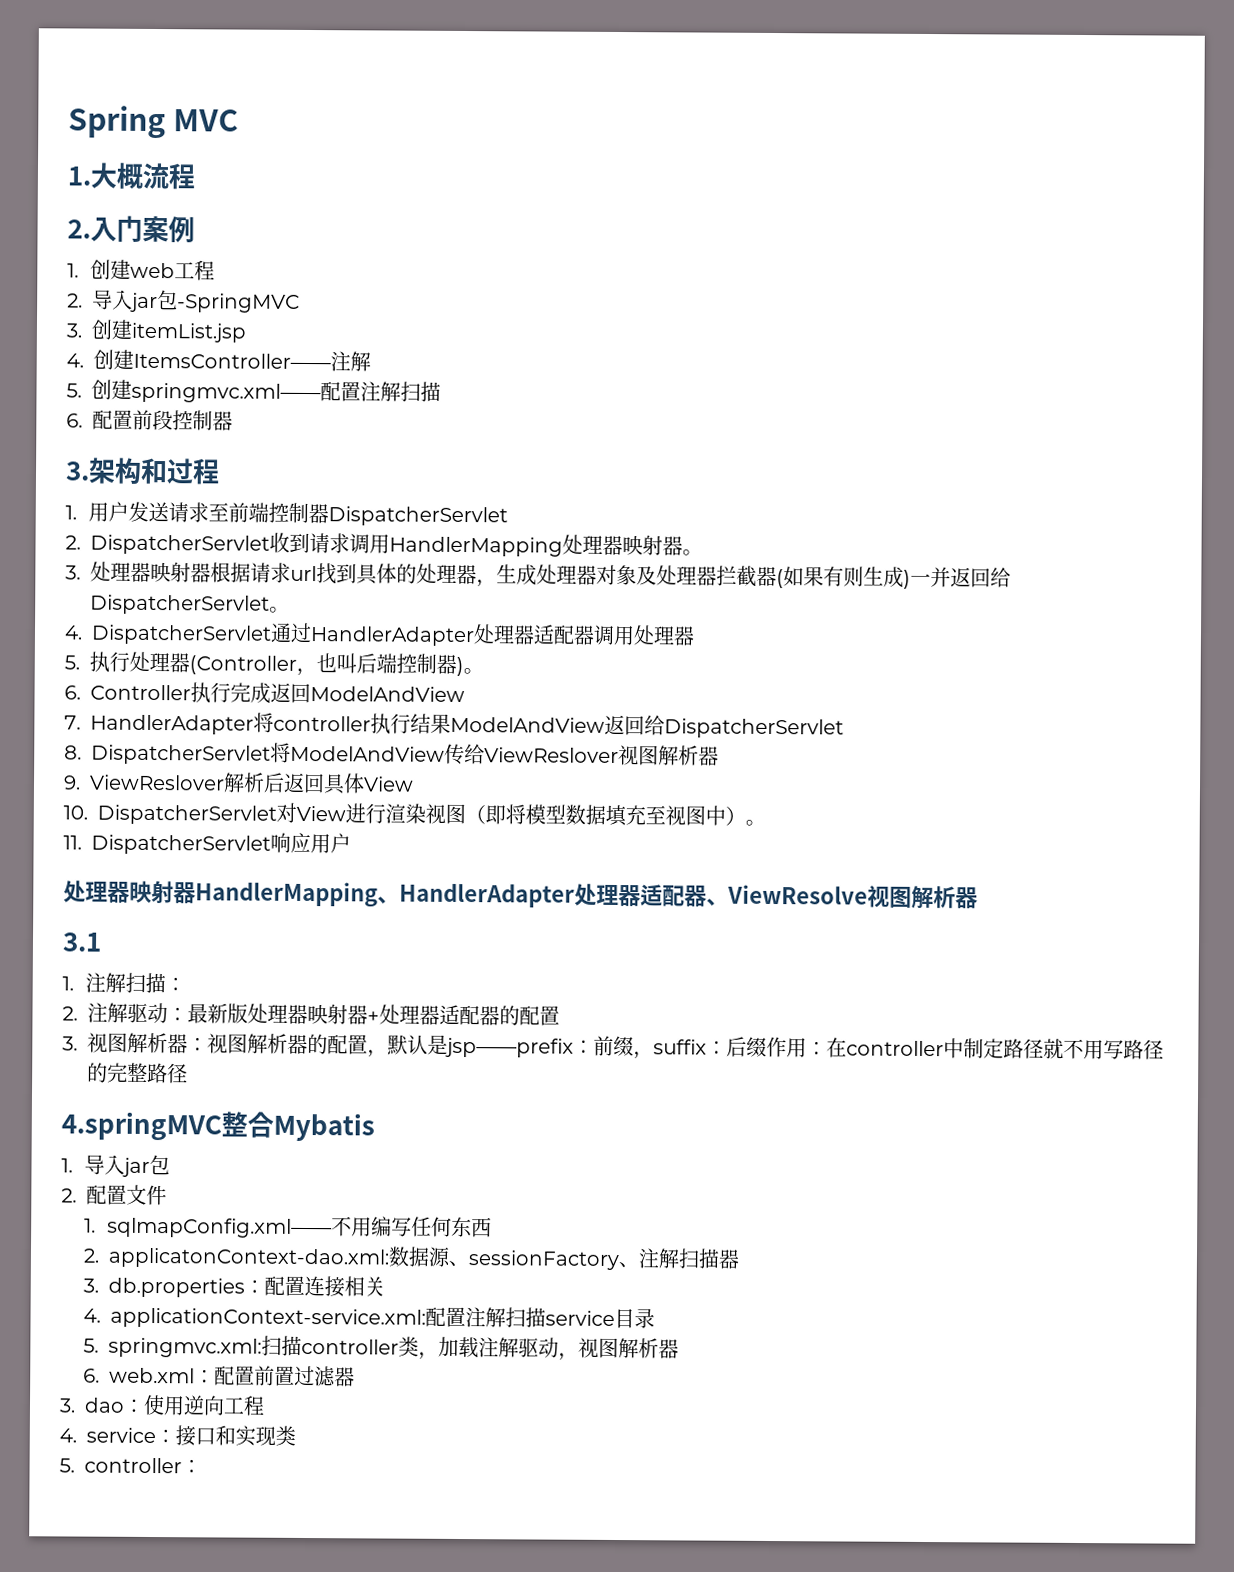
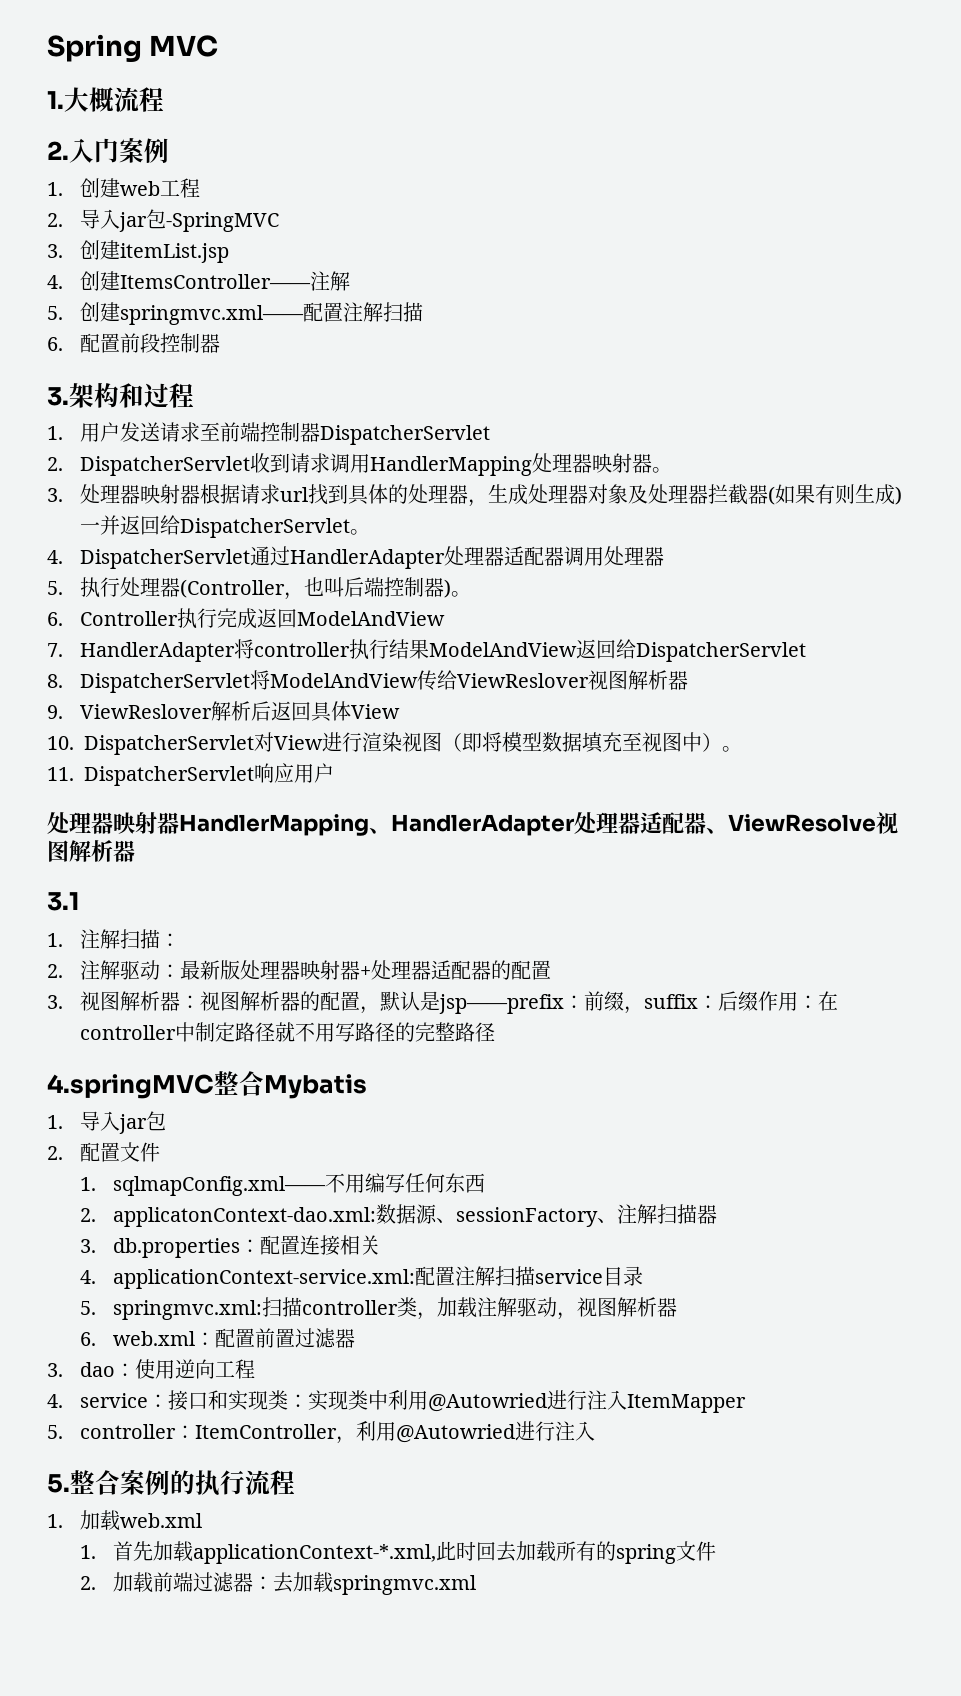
- 4. service：接口和实现类
- 5. controller：
+ 4. service：接口和实现类：实现类中利用@Autowried进行注入ItemMapper
+ 5. controller：ItemController，利用@Autowried进行注入
+ 5.整合案例的执行流程
+ 1.加载web.xml
+ 1.首先加载applicationContext-*.xml,此时回去加载所有的spring文件
+ 2.加载前端过滤器：去加载springmvc.xml

